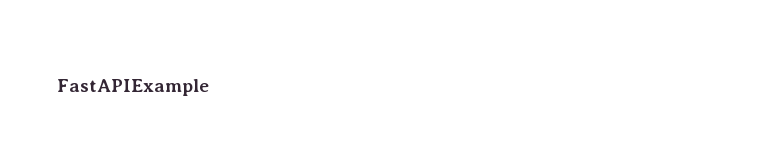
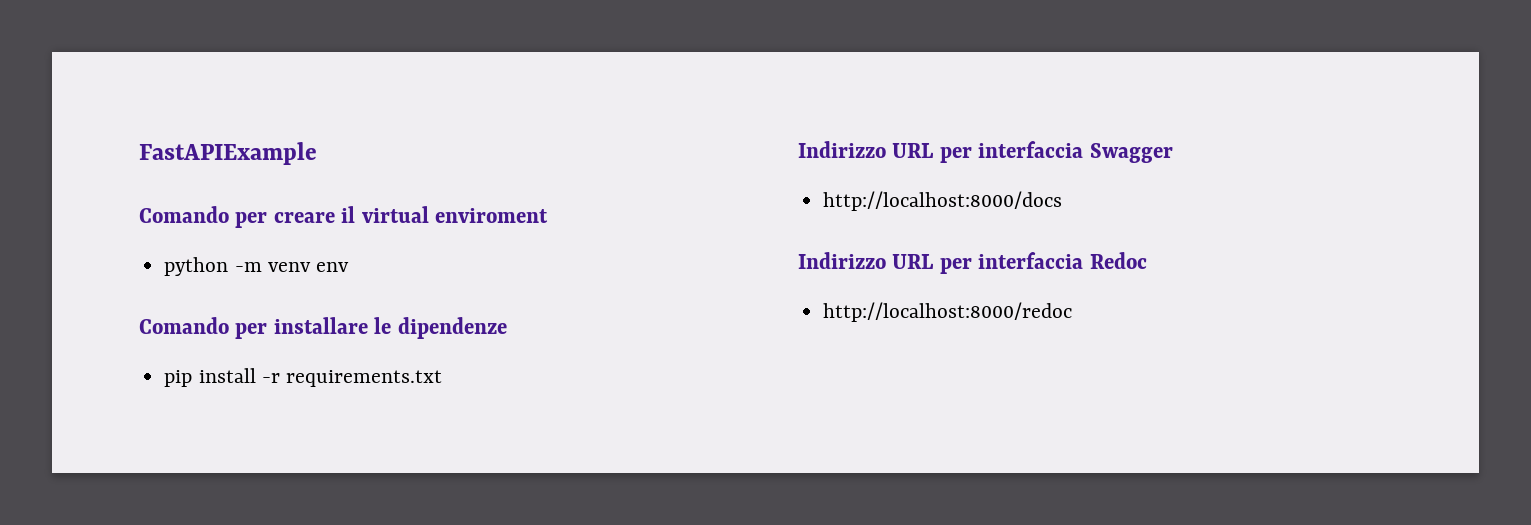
+ Comando per creare il virtual enviroment
+ python -m venv env
+ Comando per installare le dipendenze
+ pip install -r requirements.txt
+ Indirizzo URL per interfaccia Swagger
+ http://localhost:8000/docs
+ Indirizzo URL per interfaccia Redoc
+ http://localhost:8000/redoc

